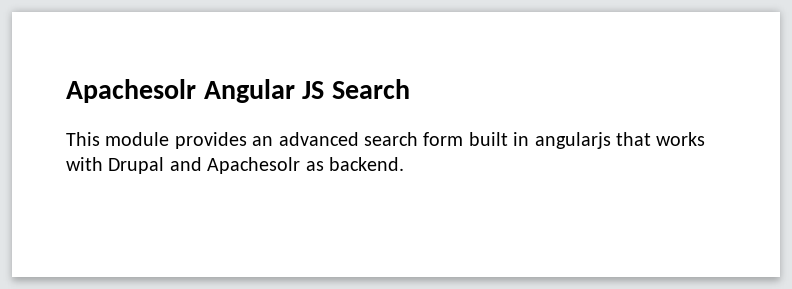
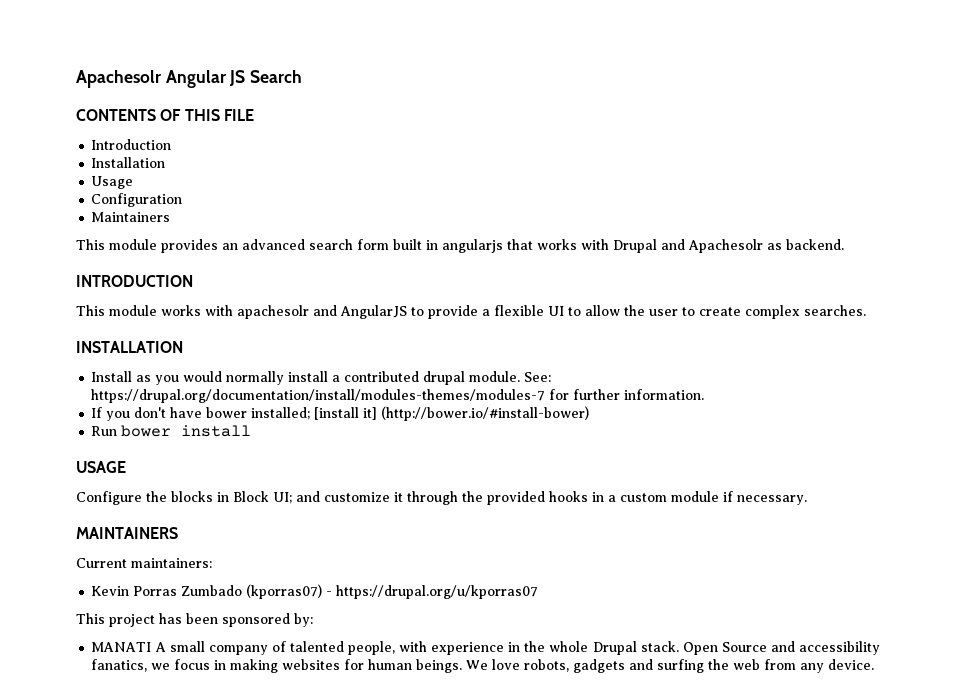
+ CONTENTS OF THIS FILE
+ Introduction
+ Installation
+ Usage
+ Configuration
+ Maintainers
+ INTRODUCTION
+ This module works with apachesolr and AngularJS to provide a flexible UI to allow the user to create complex searches.
+ INSTALLATION
+ Install as you would normally install a contributed drupal module. See: https://drupal.org/documentation/install/modules-themes/modules-7 for further information.
+ If you don't have bower installed; [install it] (http://bower.io/#install-bower)
+ Run bower install
+ USAGE
+ Configure the blocks in Block UI; and customize it through the provided hooks in a custom module if necessary.
+ MAINTAINERS
+ Current maintainers:
+ Kevin Porras Zumbado (kporras07) - https://drupal.org/u/kporras07
+ This project has been sponsored by:
+ MANATI A small company of talented people, with experience in the whole Drupal stack. Open Source and accessibility fanatics, we focus in making websites for human beings. We love robots, gadgets and surfing the web from any device.

